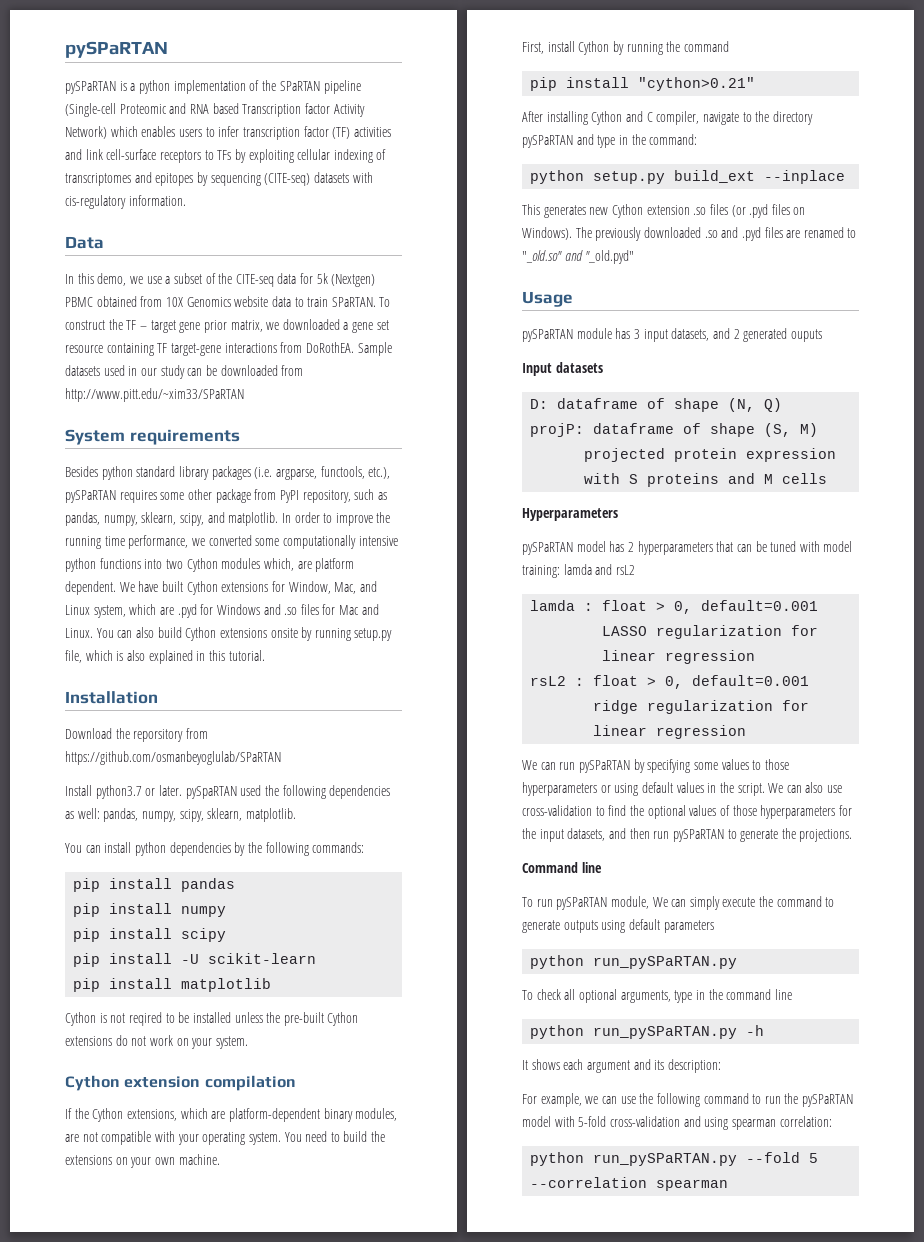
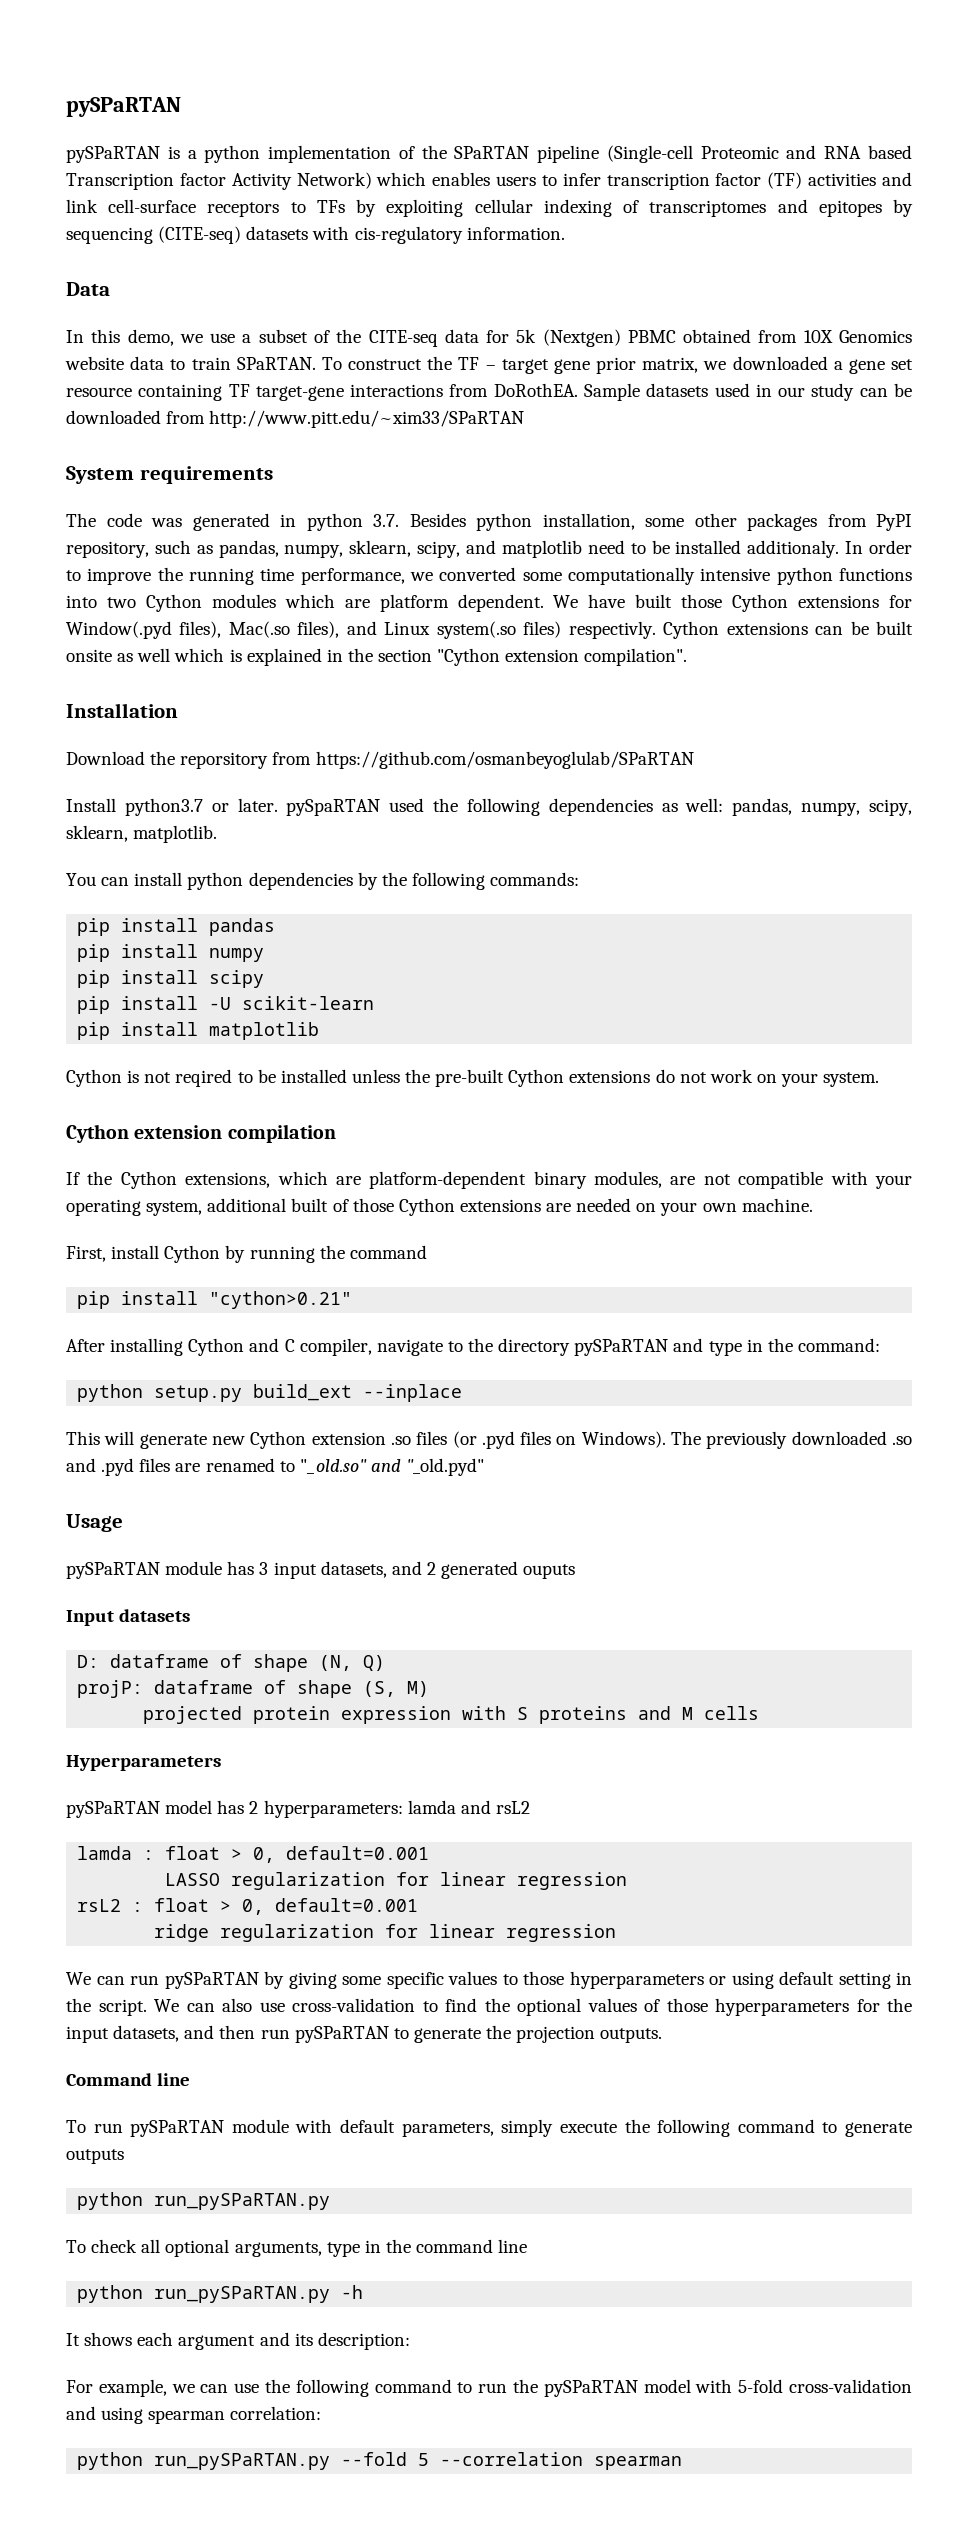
- Besides python standard library packages (i.e. argparse, functools, etc.), pySPaRTAN requires some other package from PyPI repository, such as pandas, numpy, sklearn, scipy, and matplotlib.
+ The code was generated in python 3.7. Besides python installation, some other packages from PyPI repository, such as pandas, numpy, sklearn, scipy, and matplotlib need to be installed additionaly.
- In order to improve the running time performance, we converted some computationally intensive python functions into two Cython modules which, are platform dependent.
+ In order to improve the running time performance, we converted some computationally intensive python functions into two Cython modules which are platform dependent.
- We have built Cython extensions for Window, Mac, and Linux system, which are .pyd for Windows and .so files for Mac and Linux. You can also build Cython extensions onsite by running setup.py file, which is also explained in this tutorial.
+ We have built those Cython extensions for Window(.pyd files), Mac(.so files), and Linux system(.so files) respectivly. Cython extensions can be built onsite as well which is explained in the section "Cython extension compilation".
- If the Cython extensions, which are platform-dependent binary modules, are not compatible with your operating system. You need to build the extensions on your own machine.
+ If the Cython extensions, which are platform-dependent binary modules, are not compatible with your operating system, additional built of those Cython extensions are needed on your own machine.
- This generates new Cython extension .so files (or .pyd files on Windows).
+ This will generate new Cython extension .so files (or .pyd files on Windows).
- pySPaRTAN model has 2 hyperparameters that can be tuned with model training: lamda and rsL2
+ pySPaRTAN model has 2 hyperparameters: lamda and rsL2
- We can run pySPaRTAN by specifying some values to those hyperparameters or using default values in the script.
+ We can run pySPaRTAN by giving some specific values to those hyperparameters or using default setting in the script.
- We can also use cross-validation to find the optional values of those hyperparameters for the input datasets, and then run pySPaRTAN to generate the projections.
+ We can also use cross-validation to find the optional values of those hyperparameters for the input datasets, and then run pySPaRTAN to generate the projection outputs.
- To run pySPaRTAN module, We can simply execute the command to generate outputs using default parameters
+ To run pySPaRTAN module with default parameters, simply execute the following command to generate outputs

